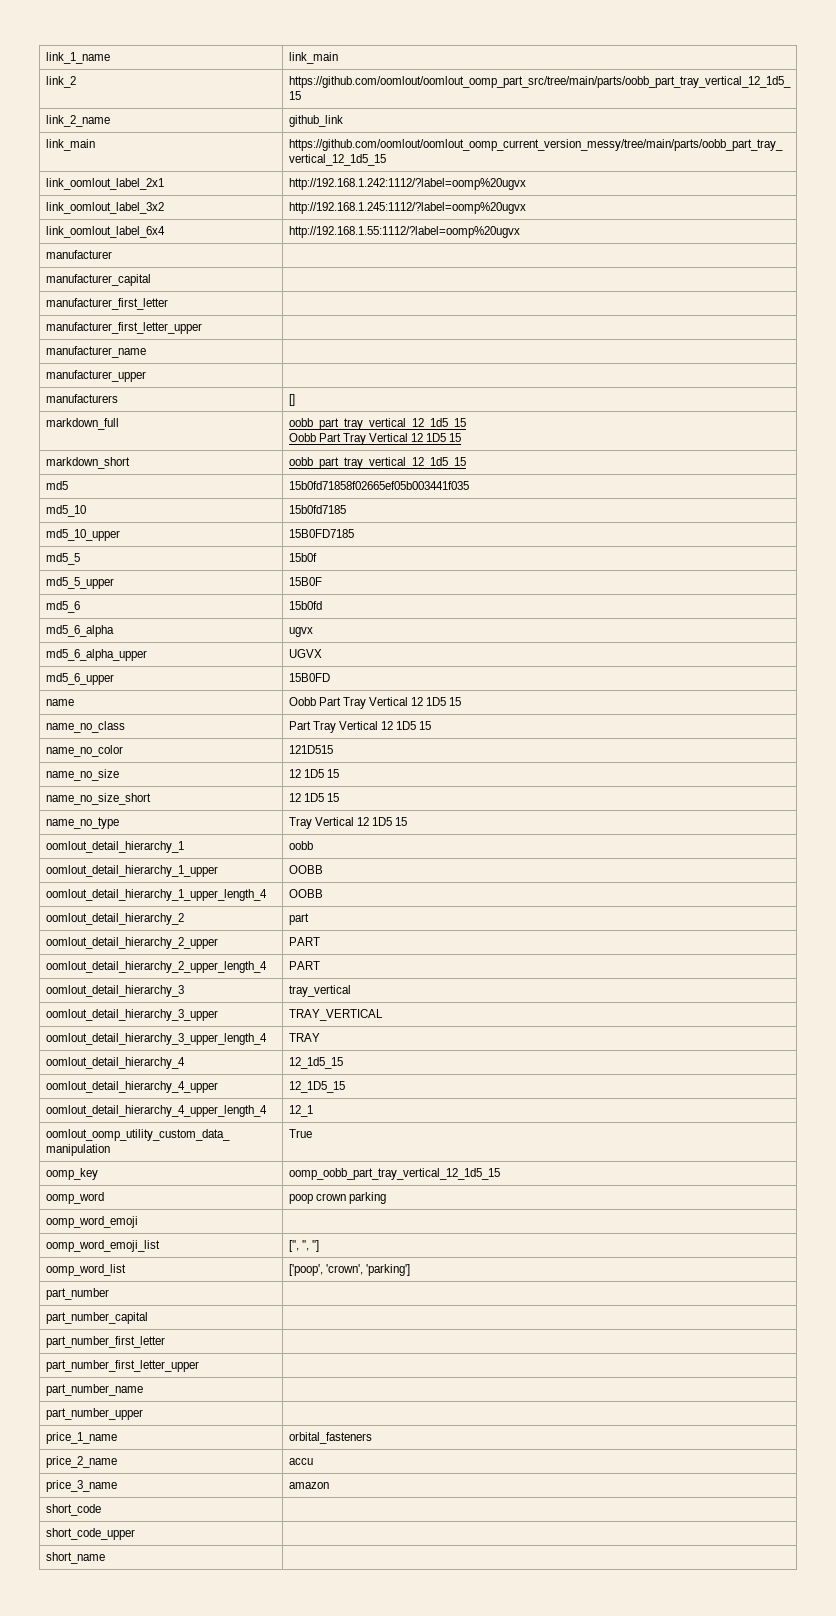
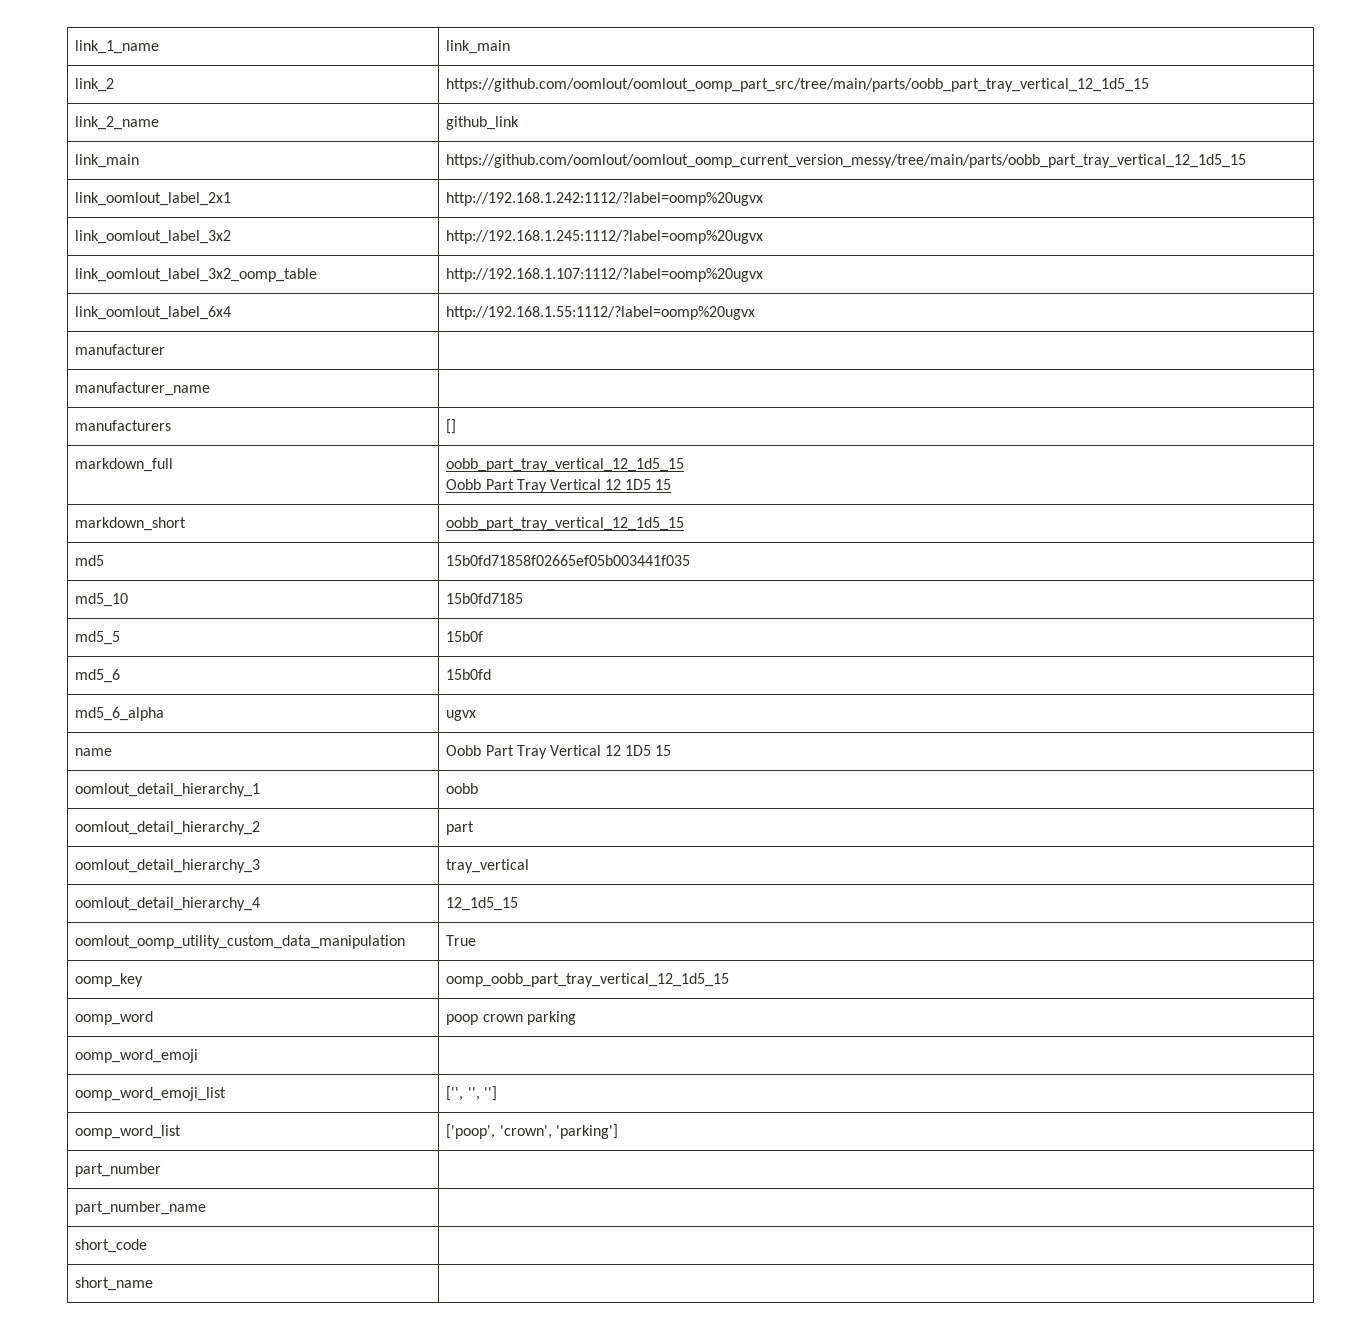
+ link_oomlout_label_3x2_oomp_table | http://192.168.1.107:1112/?label=oomp%20ugvx
- manufacturer_capital |
- manufacturer_first_letter |
- manufacturer_first_letter_upper |
- manufacturer_upper |
- md5_10_upper | 15B0FD7185
- md5_5_upper | 15B0F
- md5_6_alpha_upper | UGVX
- md5_6_upper | 15B0FD
- name_no_class | Part Tray Vertical 12 1D5 15
- name_no_color | 121D515
- name_no_size | 12 1D5 15
- name_no_size_short | 12 1D5 15
- name_no_type | Tray Vertical 12 1D5 15
  oomlout_detail_hierarchy_1 | oobb
- oomlout_detail_hierarchy_1_upper | OOBB
- oomlout_detail_hierarchy_1_upper_length_4 | OOBB
  oomlout_detail_hierarchy_2 | part
- oomlout_detail_hierarchy_2_upper | PART
- oomlout_detail_hierarchy_2_upper_length_4 | PART
  oomlout_detail_hierarchy_3 | tray_vertical
- oomlout_detail_hierarchy_3_upper | TRAY_VERTICAL
- oomlout_detail_hierarchy_3_upper_length_4 | TRAY
  oomlout_detail_hierarchy_4 | 12_1d5_15
- oomlout_detail_hierarchy_4_upper | 12_1D5_15
- oomlout_detail_hierarchy_4_upper_length_4 | 12_1
- part_number_capital |
- part_number_first_letter |
- part_number_first_letter_upper |
  part_number_name |
- part_number_upper |
- price_1_name | orbital_fasteners
- price_2_name | accu
- price_3_name | amazon
- short_code_upper |

